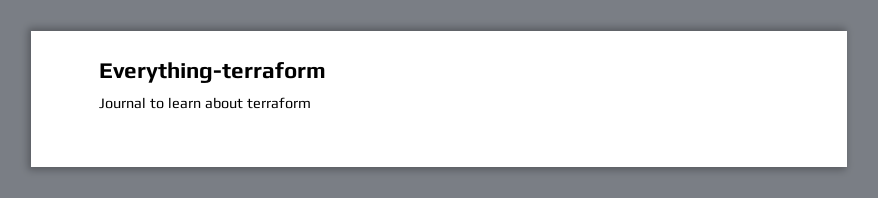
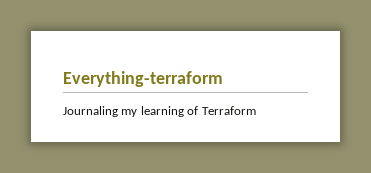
- Journal to learn about terraform
+ Journaling my learning of Terraform

